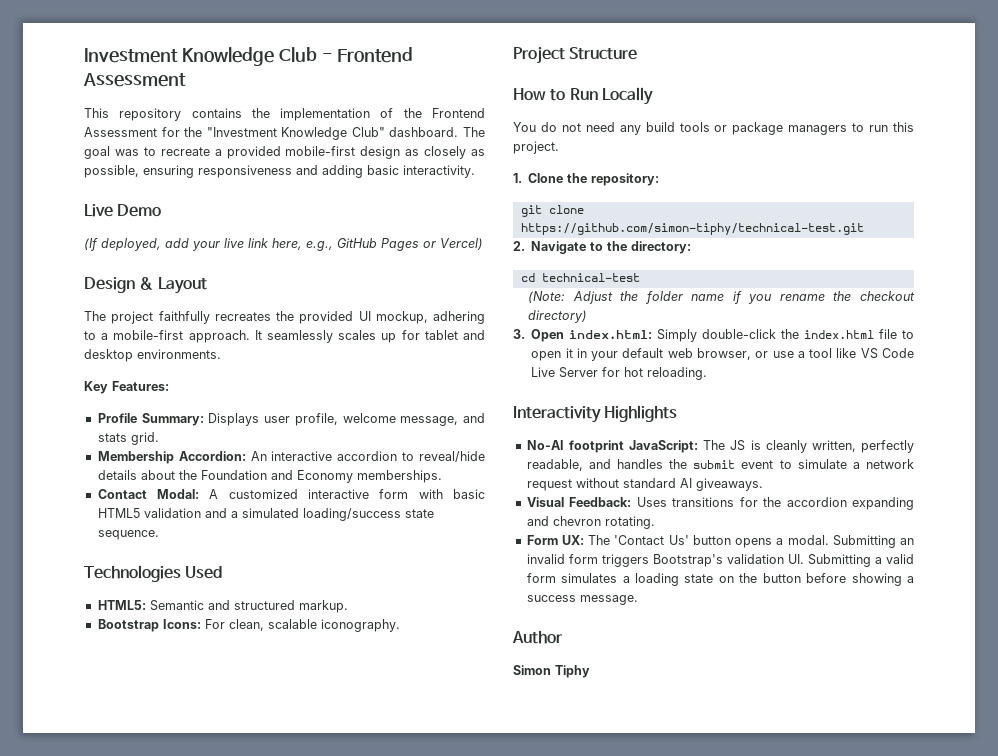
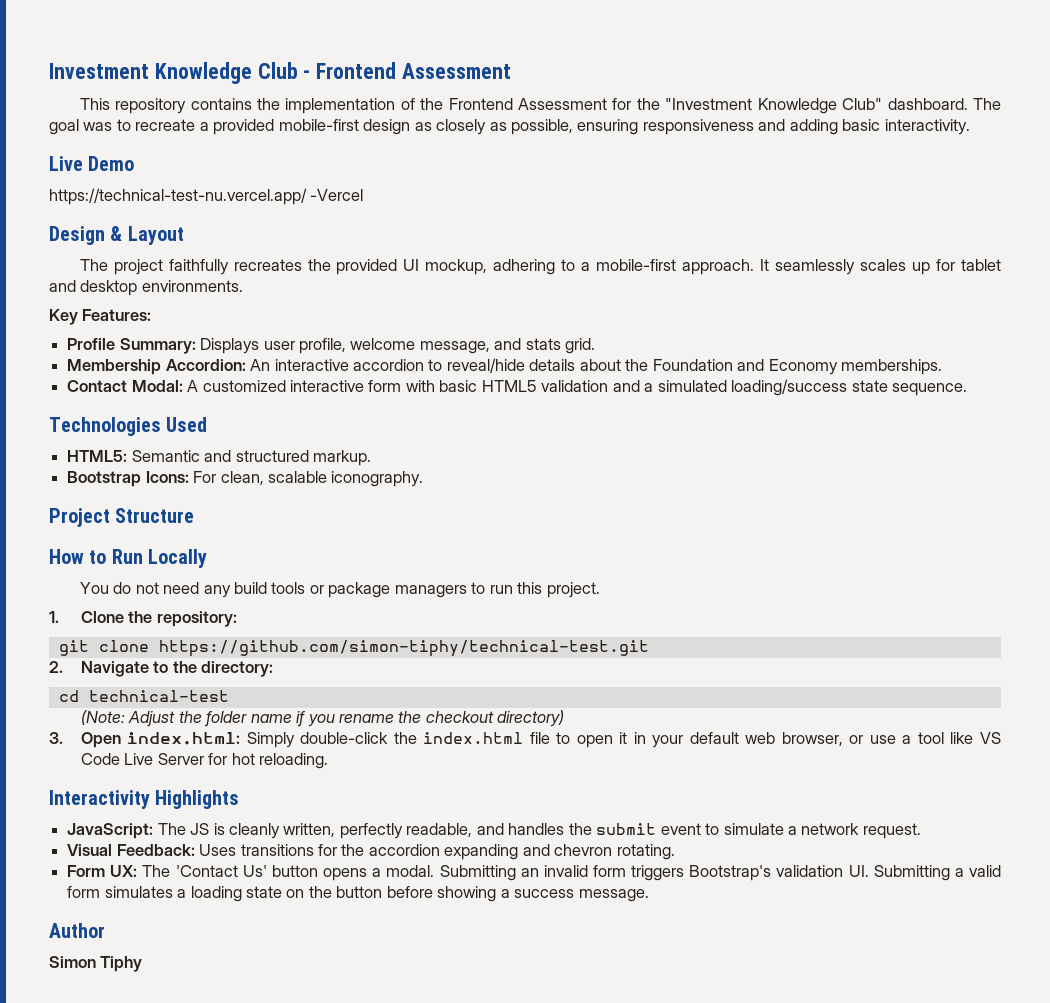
- (If deployed, add your live link here, e.g., GitHub Pages or Vercel)
+ https://technical-test-nu.vercel.app/ -Vercel
- No-AI footprint JavaScript: The JS is cleanly written, perfectly readable, and handles the submit event to simulate a network request without standard AI giveaways.
+ JavaScript: The JS is cleanly written, perfectly readable, and handles the submit event to simulate a network request.

